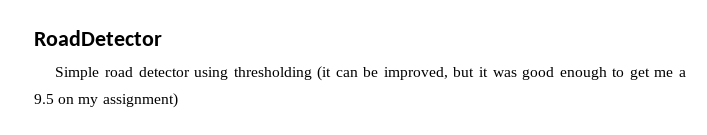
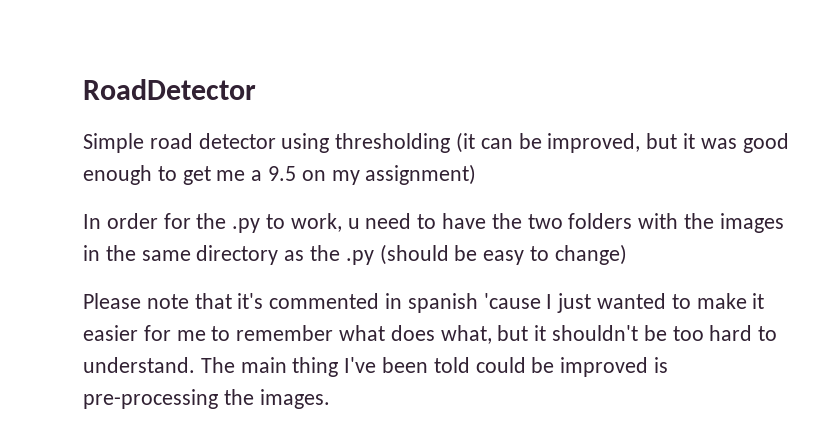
+ In order for the .py to work, u need to have the two folders with the images in the same directory as the .py (should be easy to change)
+ Please note that it's commented in spanish 'cause I just wanted to make it easier for me to remember what does what, but it shouldn't be too hard to understand. The main thing I've been told could be improved is pre-processing the images.

